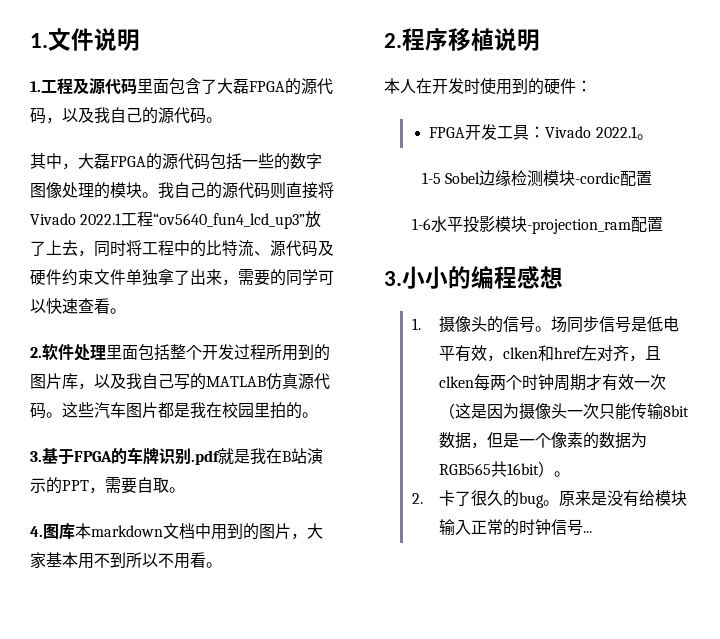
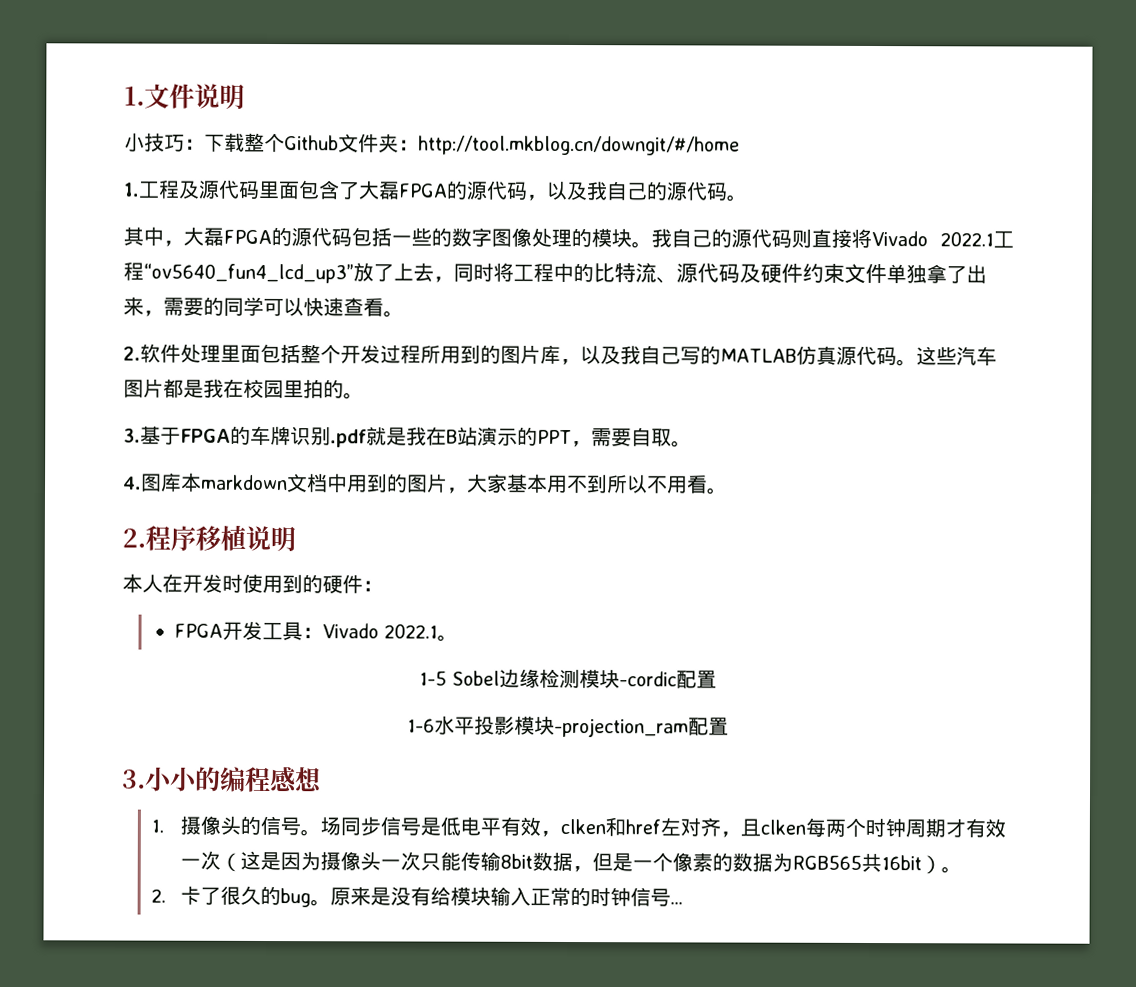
+ 小技巧：下载整个Github文件夹：http://tool.mkblog.cn/downgit/#/home

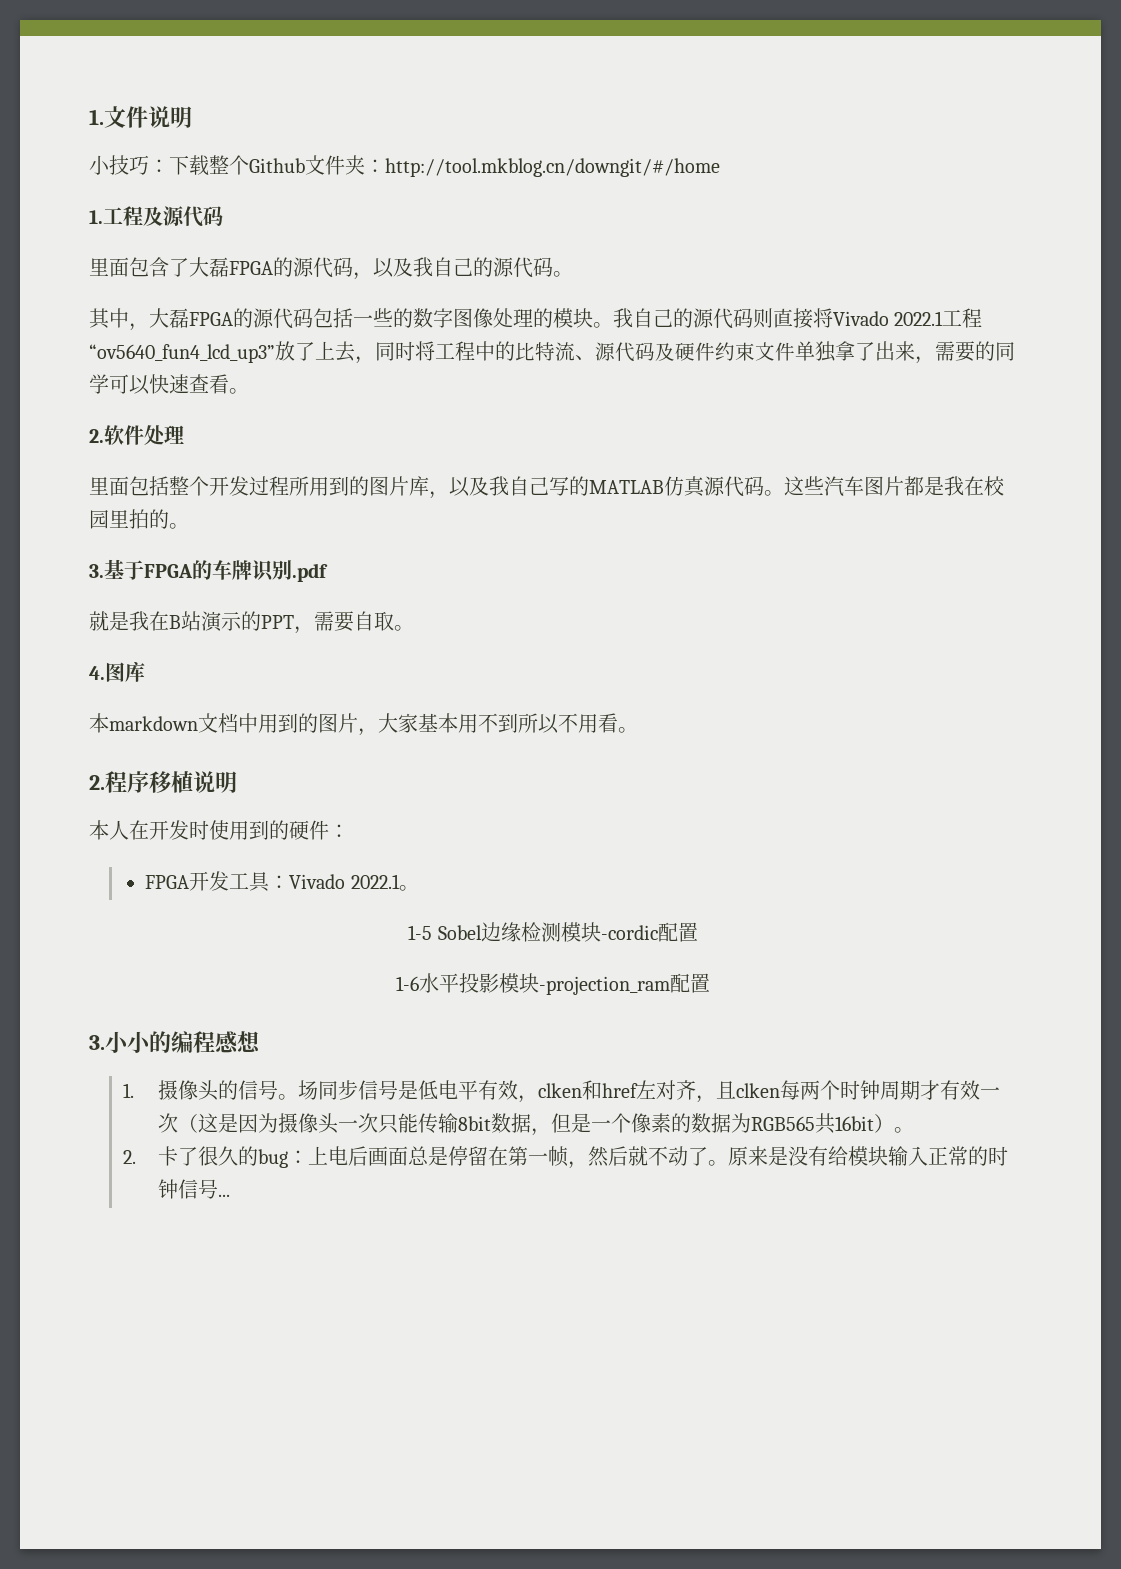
- 1.工程及源代码里面包含了大磊FPGA的源代码，以及我自己的源代码。
+ 1.工程及源代码
+ 里面包含了大磊FPGA的源代码，以及我自己的源代码。
- 2.软件处理里面包括整个开发过程所用到的图片库，以及我自己写的MATLAB仿真源代码。
+ 2.软件处理
+ 里面包括整个开发过程所用到的图片库，以及我自己写的MATLAB仿真源代码。
- 3.基于FPGA的车牌识别.pdf就是我在B站演示的PPT，需要自取。
+ 3.基于FPGA的车牌识别.pdf
+ 就是我在B站演示的PPT，需要自取。
- 4.图库本markdown文档中用到的图片，大家基本用不到所以不用看。
+ 4.图库
+ 本markdown文档中用到的图片，大家基本用不到所以不用看。
- 2.卡了很久的bug。
+ 2.卡了很久的bug：上电后画面总是停留在第一帧，然后就不动了。

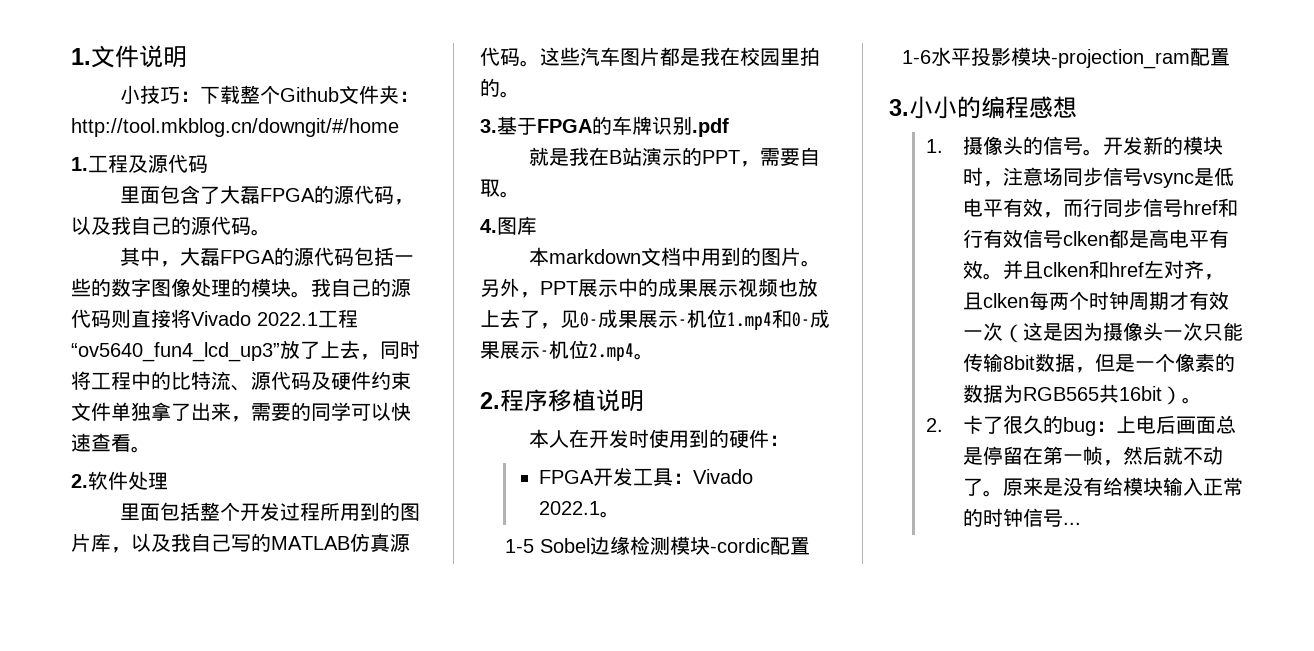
- 本markdown文档中用到的图片，大家基本用不到所以不用看。
+ 本markdown文档中用到的图片。另外，PPT展示中的成果展示视频也放上去了，见0-成果展示-机位1.mp4和0-成果展示-机位2.mp4。
- 场同步信号是低电平有效，clken和href左对齐，且clken每两个时钟周期才有效一次（这是因为摄像头一次只能传输8bit数据，但是一个像素的数据为RGB565共16bit）。
+ 开发新的模块时，注意场同步信号vsync是低电平有效，而行同步信号href和行有效信号clken都是高电平有效。并且clken和href左对齐，且clken每两个时钟周期才有效一次（这是因为摄像头一次只能传输8bit数据，但是一个像素的数据为RGB565共16bit）。

